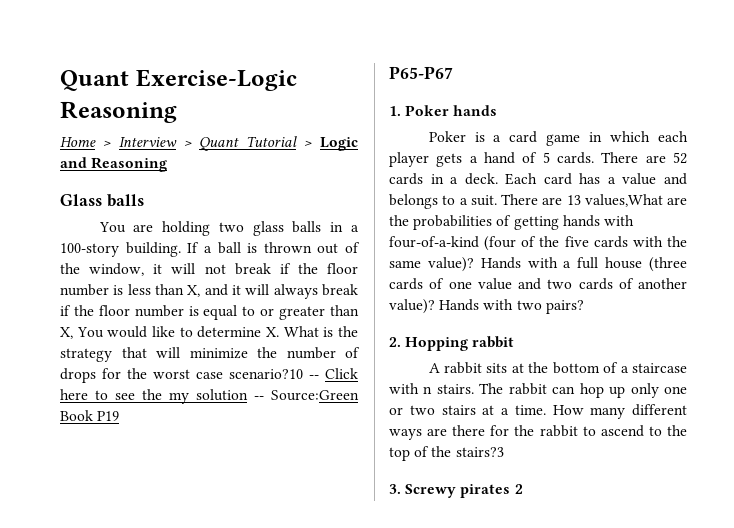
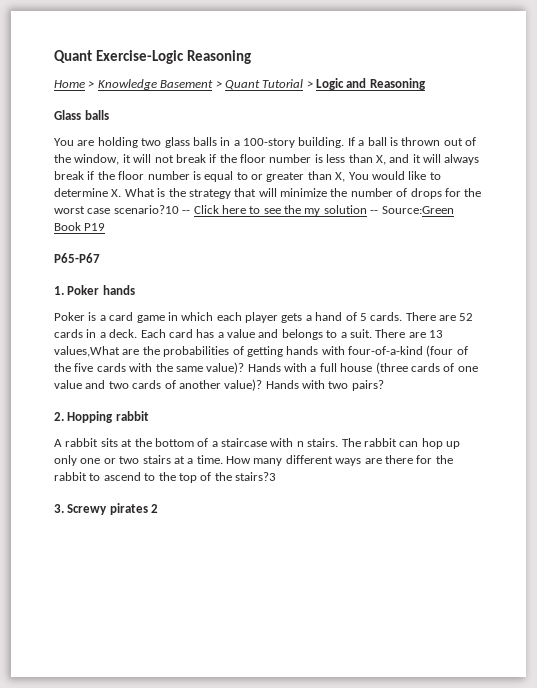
- Home > Interview > Quant Tutorial > Logic and Reasoning
+ Home > Knowledge Basement > Quant Tutorial > Logic and Reasoning

